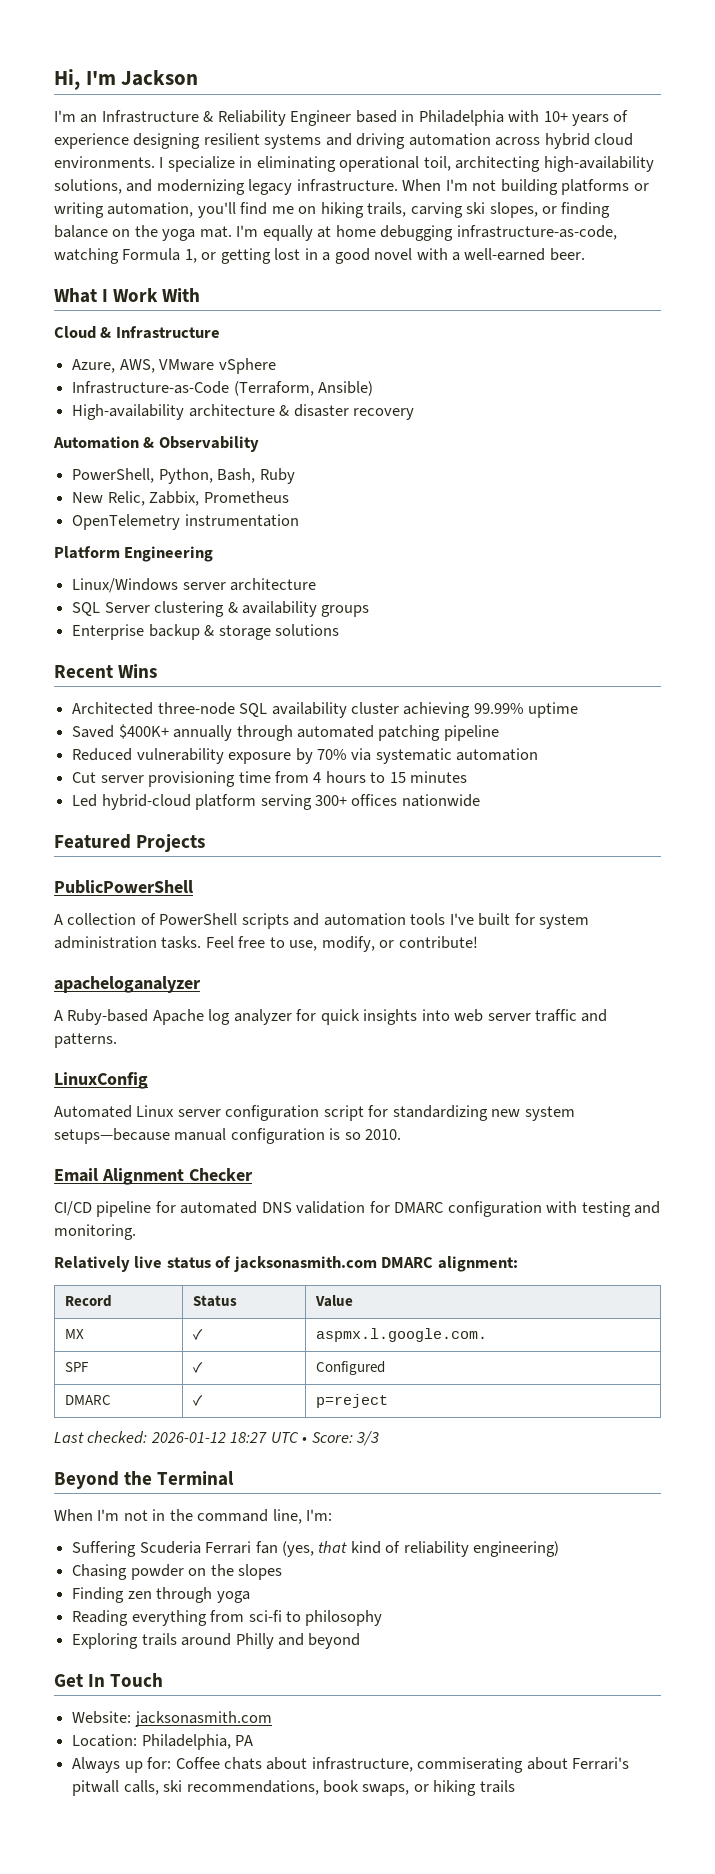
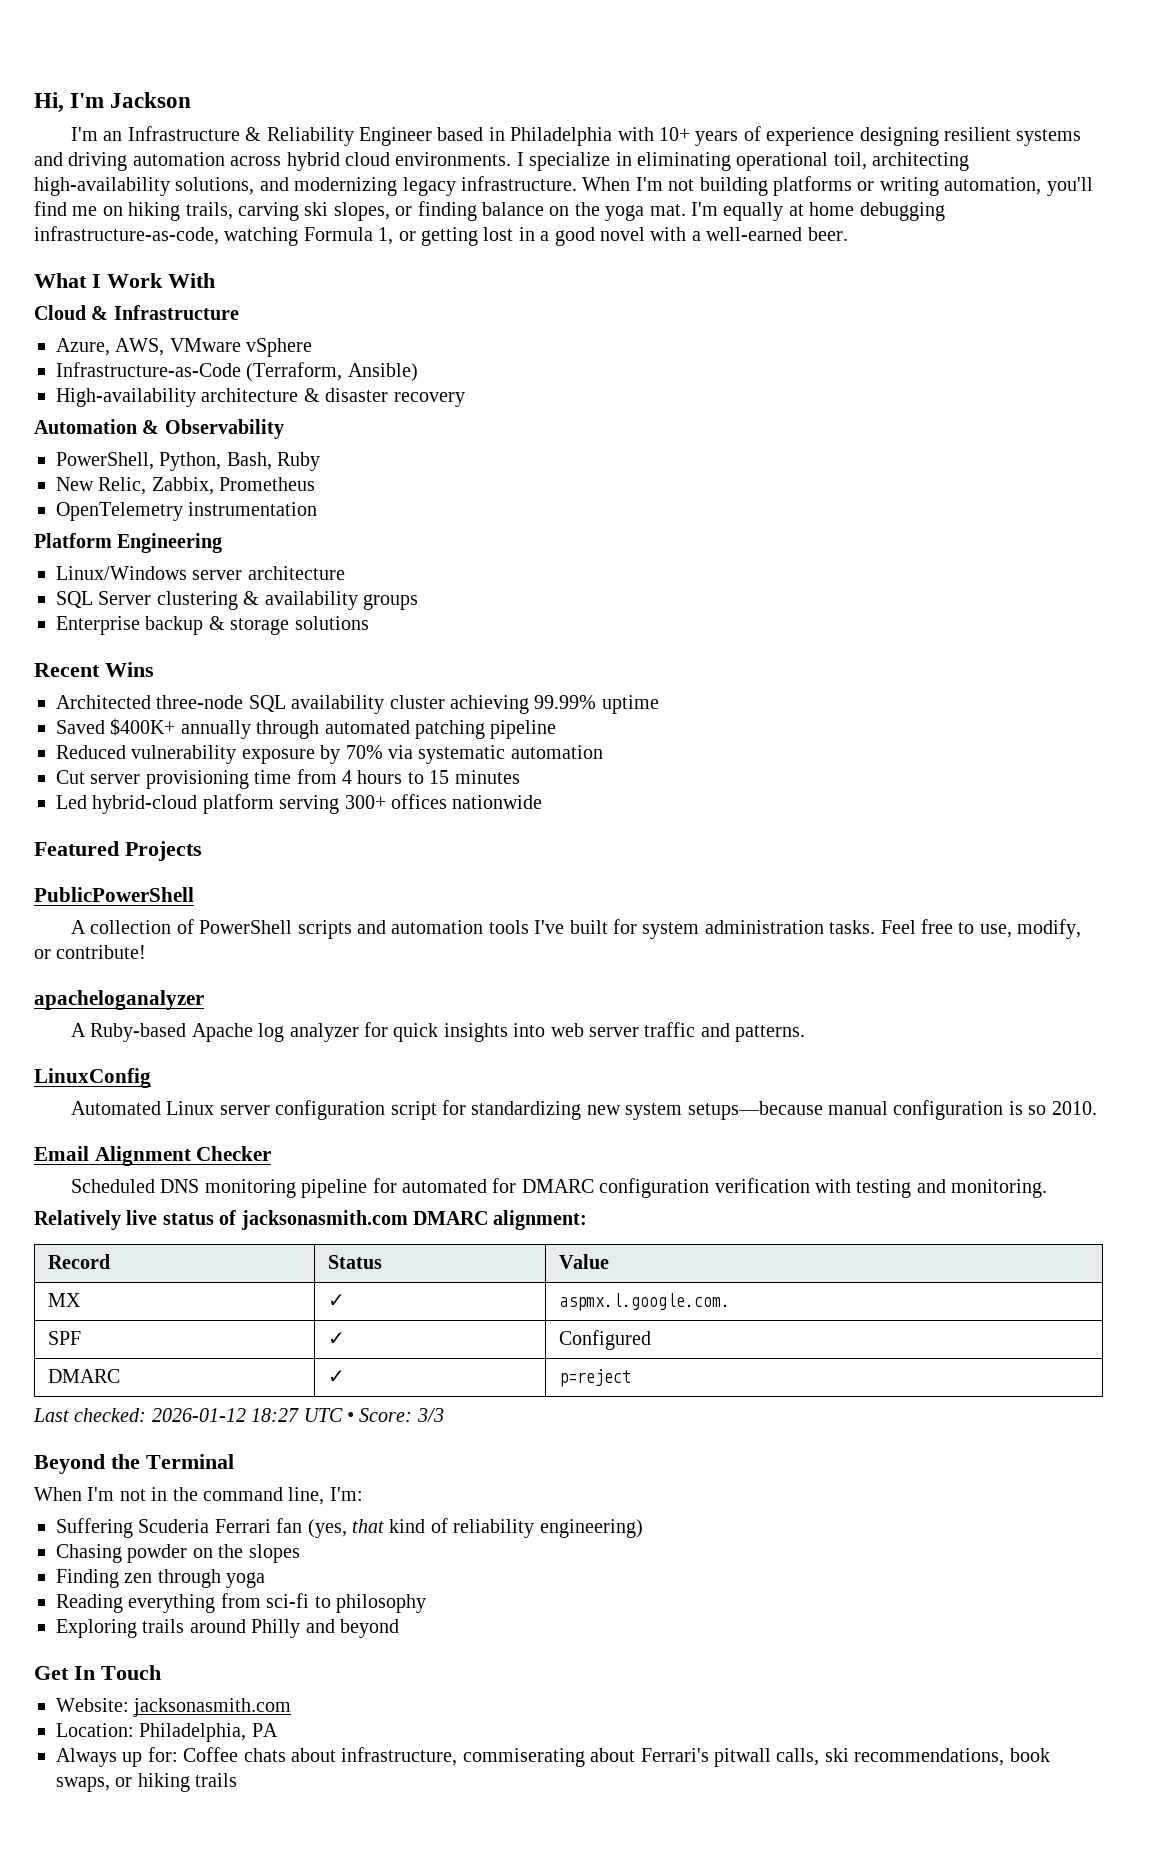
- CI/CD pipeline for automated DNS validation for DMARC configuration with testing and monitoring.
+ Scheduled DNS monitoring pipeline for automated for DMARC configuration verification with testing and monitoring.

